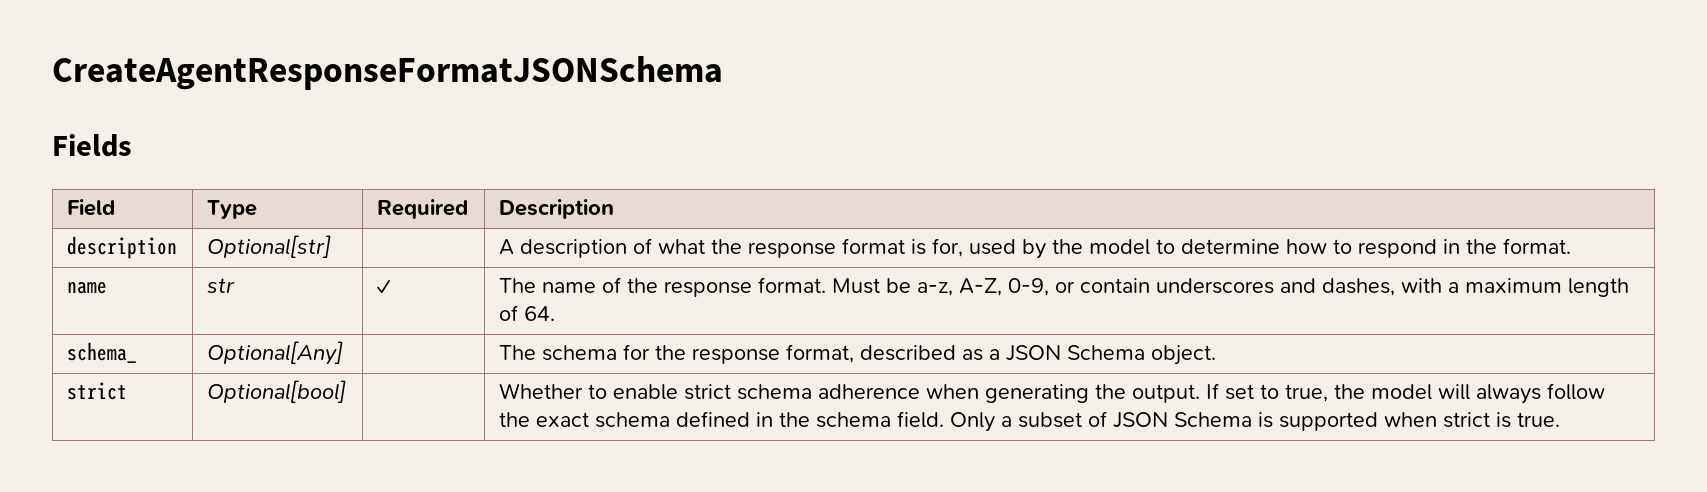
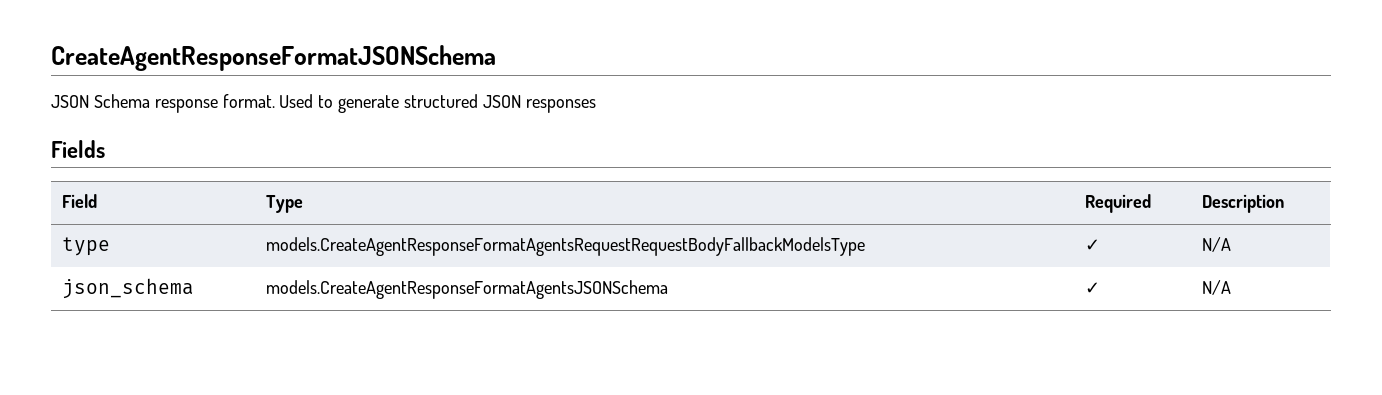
+ JSON Schema response format. Used to generate structured JSON responses
- description | Optional[str] | | A description of what the response format is for, used by the model to determine how to respond in the format.
- name | str | ✓ | The name of the response format. Must be a-z, A-Z, 0-9, or contain underscores and dashes, with a maximum length of 64.
- schema_ | Optional[Any] | | The schema for the response format, described as a JSON Schema object.
- strict | Optional[bool] | | Whether to enable strict schema adherence when generating the output. If set to true, the model will always follow the exact schema defined in the schema field. Only a subset of JSON Schema is supported when strict is true.
+ type | models.CreateAgentResponseFormatAgentsRequestRequestBodyFallbackModelsType | ✓ | N/A
+ json_schema | models.CreateAgentResponseFormatAgentsJSONSchema | ✓ | N/A

